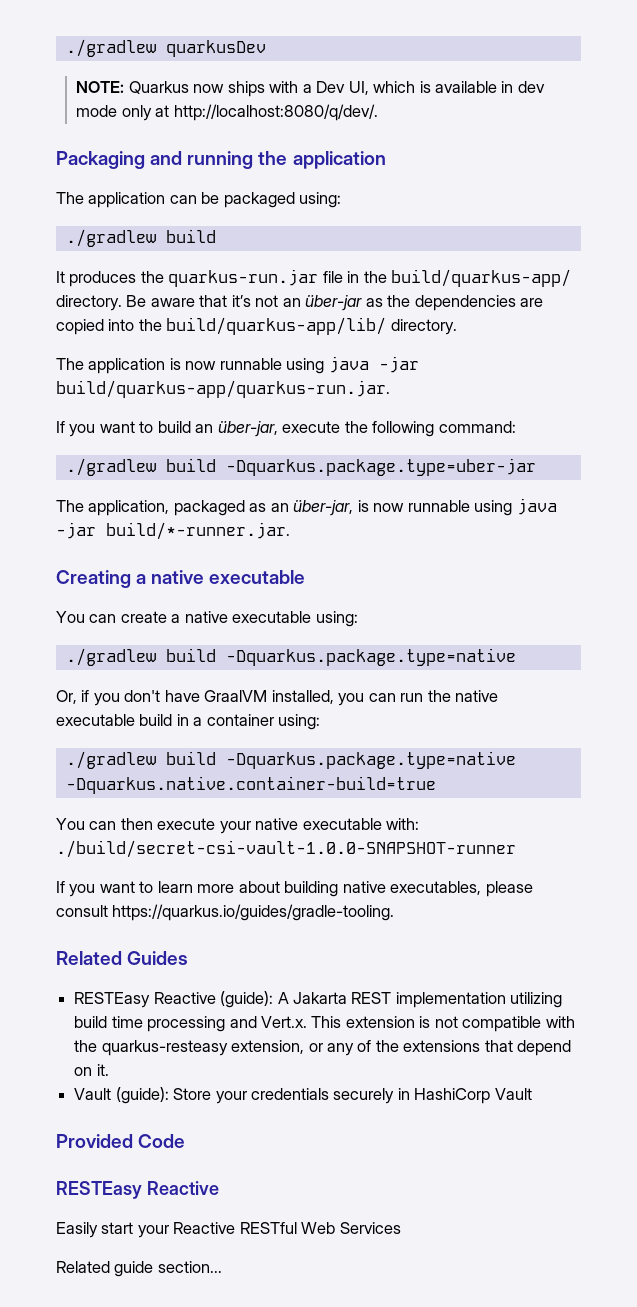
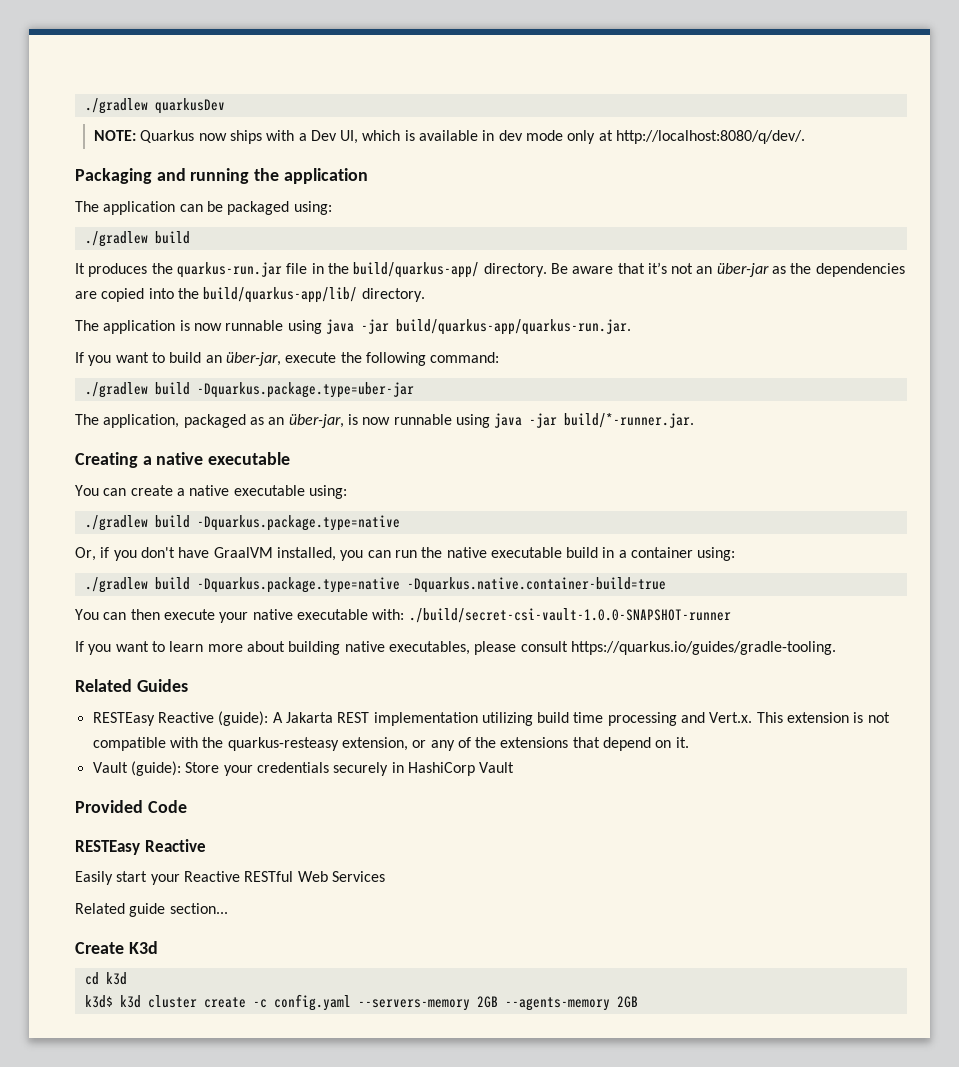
+ Create K3d
+ cd k3d
+ k3d$ k3d cluster create -c config.yaml --servers-memory 2GB --agents-memory 2GB

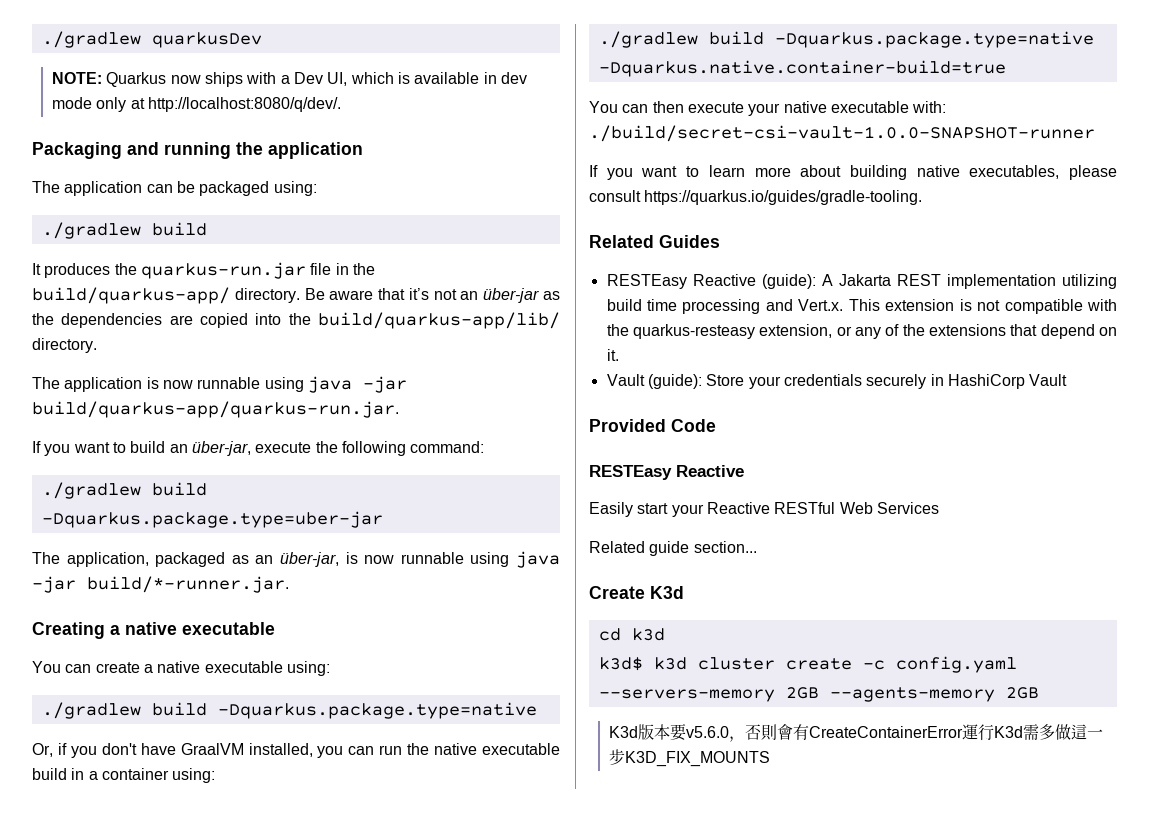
+ K3d版本要v5.6.0，否則會有CreateContainerError運行K3d需多做這一步K3D_FIX_MOUNTS

